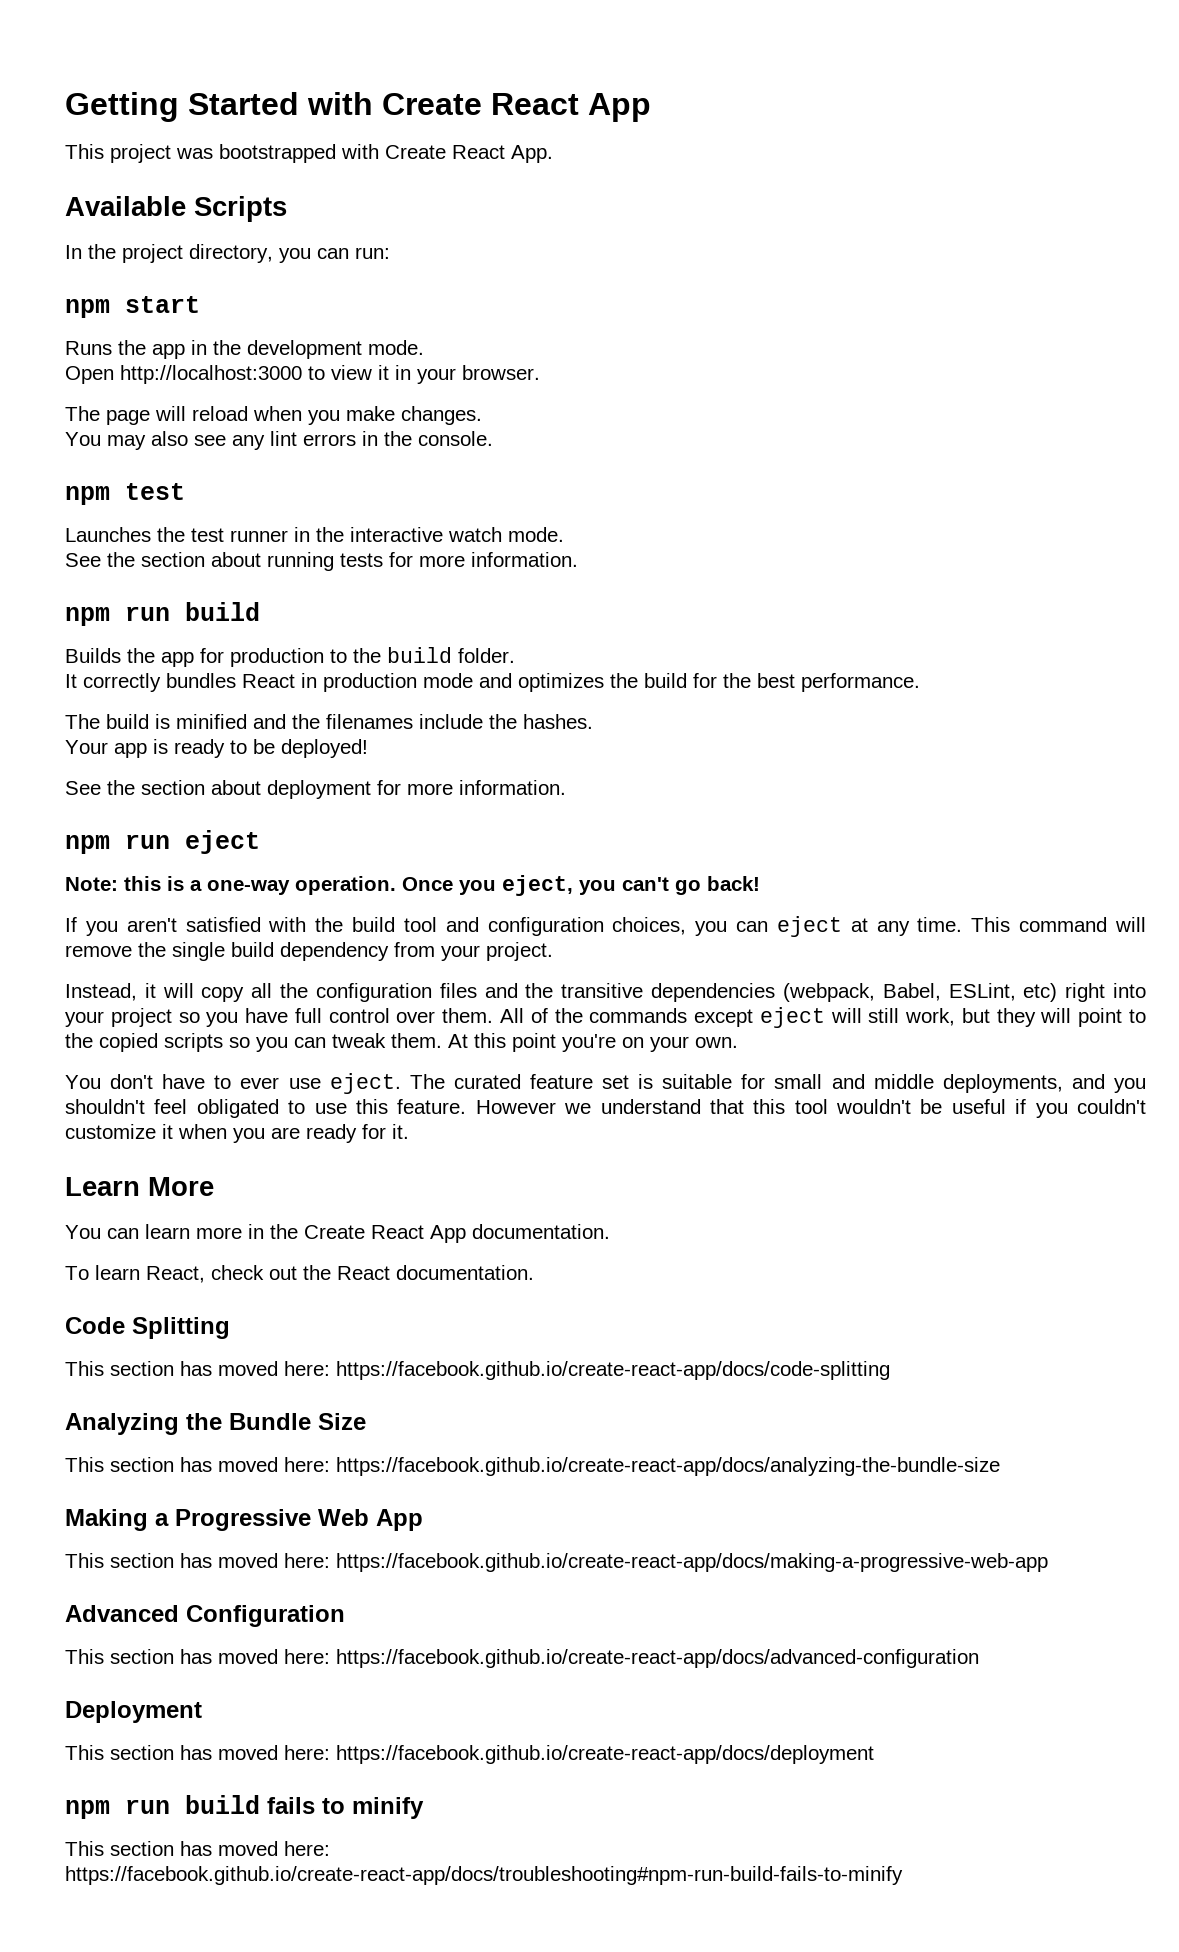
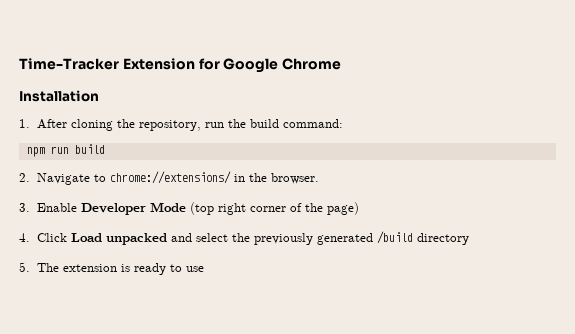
- Getting Started with Create React App
- This project was bootstrapped with Create React App.
- Available Scripts
- In the project directory, you can run:
- npm start
- Runs the app in the development mode.
- Open http://localhost:3000 to view it in your browser.
- The page will reload when you make changes.
- You may also see any lint errors in the console.
- npm test
- Launches the test runner in the interactive watch mode.
- See the section about running tests for more information.
+ Time-Tracker Extension for Google Chrome
+ Installation
+ 1. After cloning the repository, run the build command:
  npm run build
- Builds the app for production to the build folder.
- It correctly bundles React in production mode and optimizes the build for the best performance.
- The build is minified and the filenames include the hashes.
- Your app is ready to be deployed!
- See the section about deployment for more information.
- npm run eject
- Note: this is a one-way operation. Once you eject, you can't go back!
- If you aren't satisfied with the build tool and configuration choices, you can eject at any time. This command will remove the single build dependency from your project.
- Instead, it will copy all the configuration files and the transitive dependencies (webpack, Babel, ESLint, etc) right into your project so you have full control over them. All of the commands except eject will still work, but they will point to the copied scripts so you can tweak them. At this point you're on your own.
- You don't have to ever use eject. The curated feature set is suitable for small and middle deployments, and you shouldn't feel obligated to use this feature. However we understand that this tool wouldn't be useful if you couldn't customize it when you are ready for it.
- Learn More
- You can learn more in the Create React App documentation.
- To learn React, check out the React documentation.
- Code Splitting
- This section has moved here: https://facebook.github.io/create-react-app/docs/code-splitting
- Analyzing the Bundle Size
- This section has moved here: https://facebook.github.io/create-react-app/docs/analyzing-the-bundle-size
- Making a Progressive Web App
- This section has moved here: https://facebook.github.io/create-react-app/docs/making-a-progressive-web-app
- Advanced Configuration
- This section has moved here: https://facebook.github.io/create-react-app/docs/advanced-configuration
- Deployment
- This section has moved here: https://facebook.github.io/create-react-app/docs/deployment
- npm run build fails to minify
- This section has moved here: https://facebook.github.io/create-react-app/docs/troubleshooting#npm-run-build-fails-to-minify
+ 2. Navigate to chrome://extensions/ in the browser.
+ 3. Enable Developer Mode (top right corner of the page)
+ 4. Click Load unpacked and select the previously generated /build directory
+ 5. The extension is ready to use

